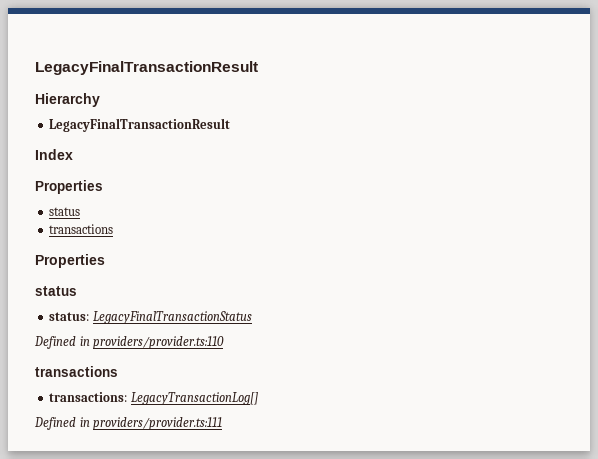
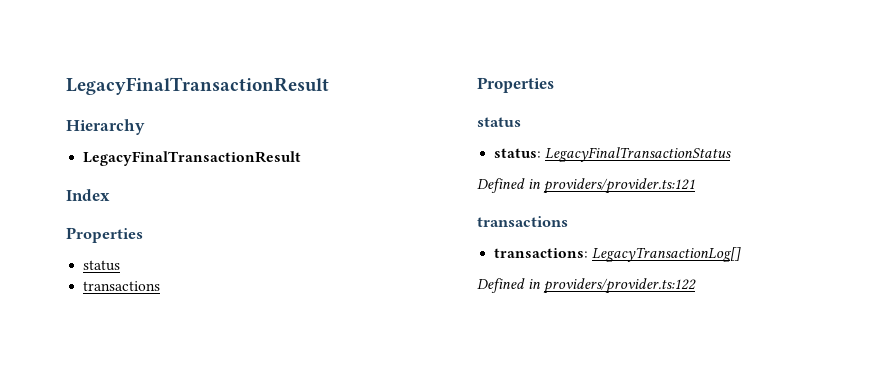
- Defined in providers/provider.ts:110
+ Defined in providers/provider.ts:121
- Defined in providers/provider.ts:111
+ Defined in providers/provider.ts:122

